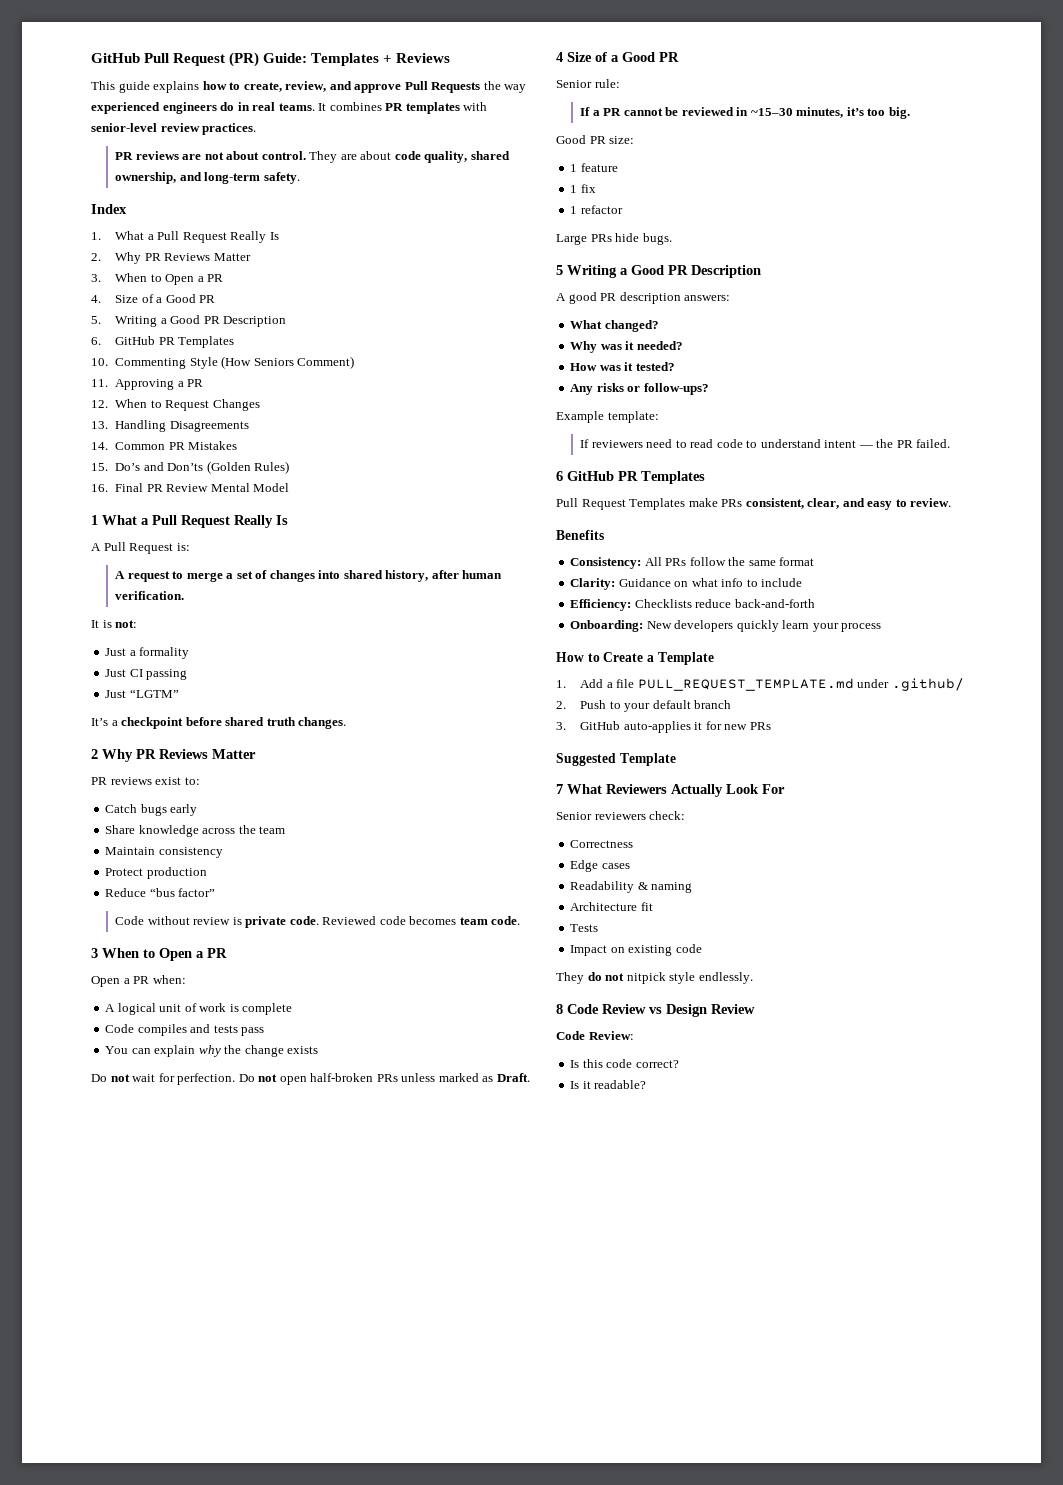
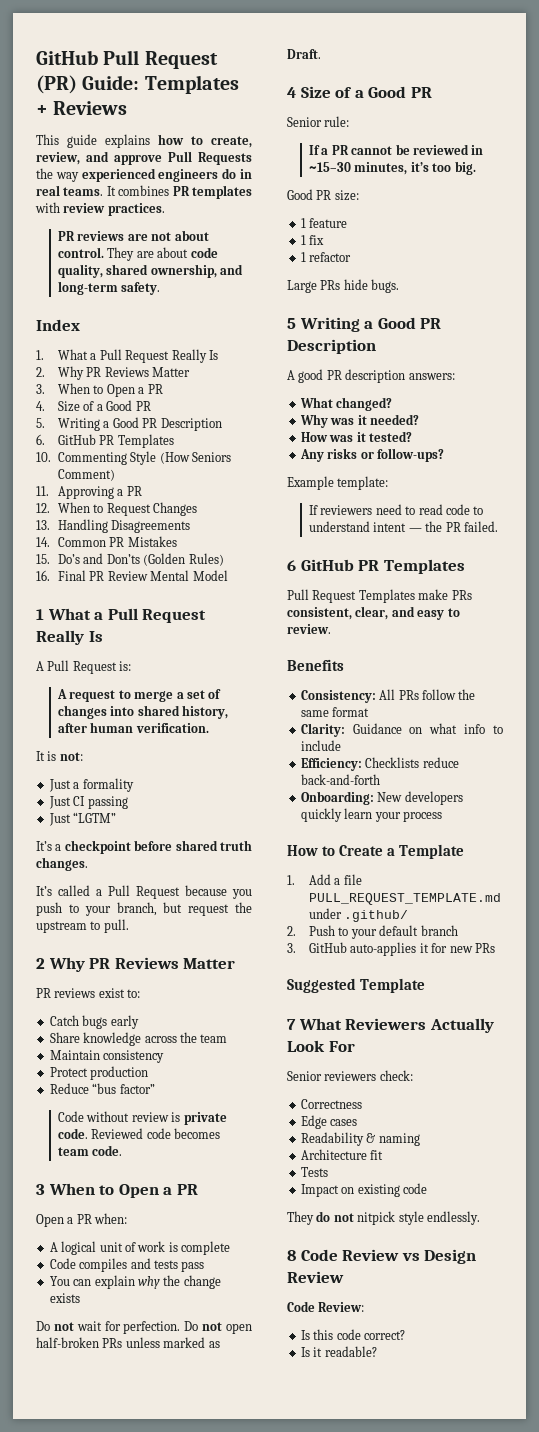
- It combines PR templates with senior-level review practices.
+ It combines PR templates with review practices.
+ It’s called a Pull Request because you push to your branch, but request the upstream to pull.

